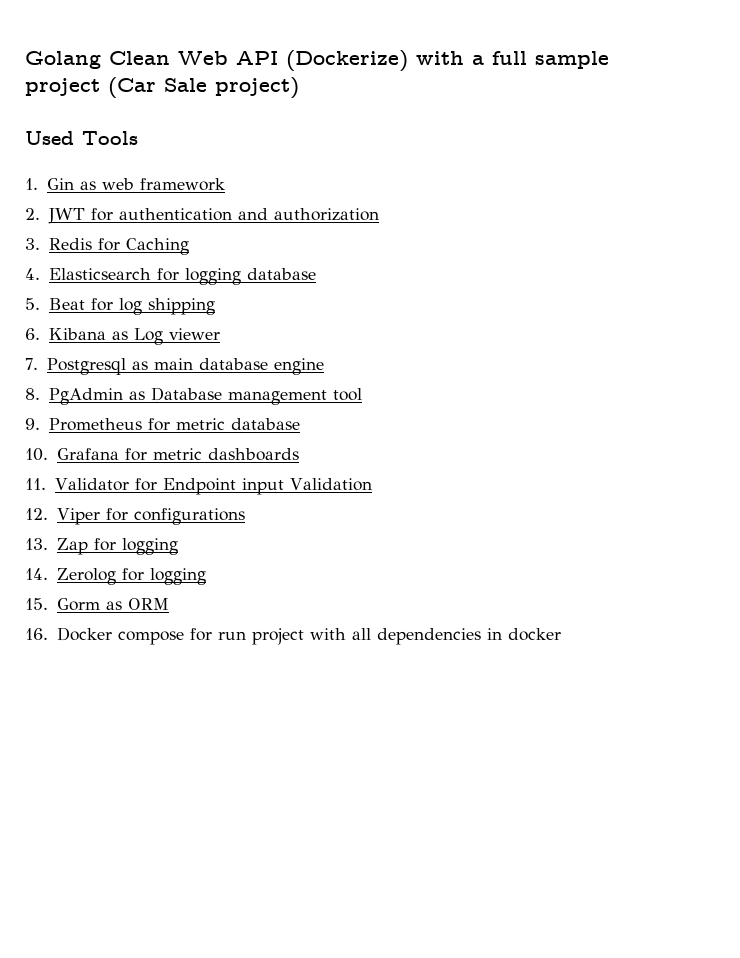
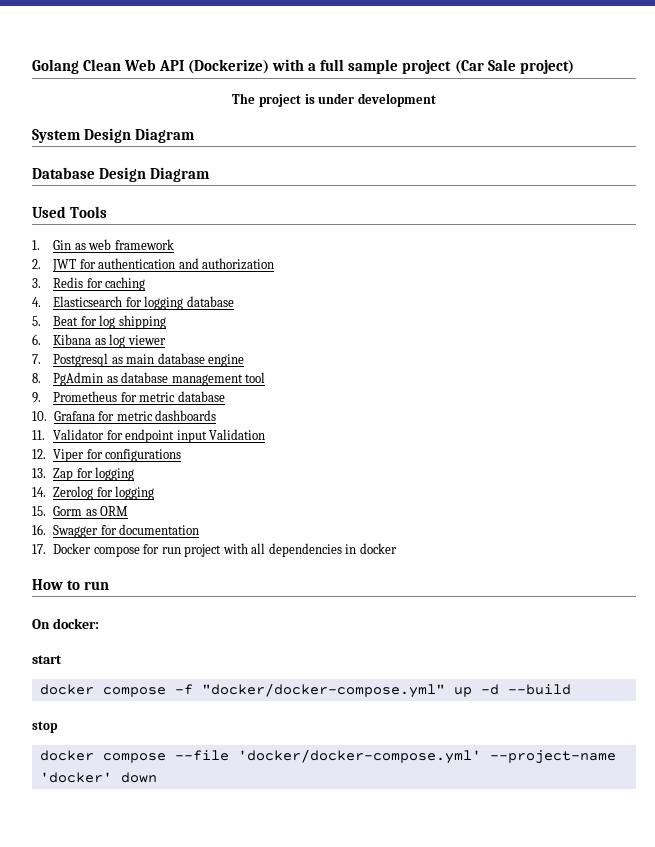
+ The project is under development
+ System Design Diagram
+ Database Design Diagram
- 3. Redis for Caching
+ 3. Redis for caching
- 6. Kibana as Log viewer
+ 6. Kibana as log viewer
- 8. PgAdmin as Database management tool
+ 8. PgAdmin as database management tool
- 11. Validator for Endpoint input Validation
+ 11. Validator for endpoint input Validation
- 16. Docker compose for run project with all dependencies in docker
+ 16. Swagger for documentation
+ 17. Docker compose for run project with all dependencies in docker
+ How to run
+ On docker:
+ start
+ docker compose -f "docker/docker-compose.yml" up -d --build
+ stop
+ docker compose --file 'docker/docker-compose.yml' --project-name 'docker' down

